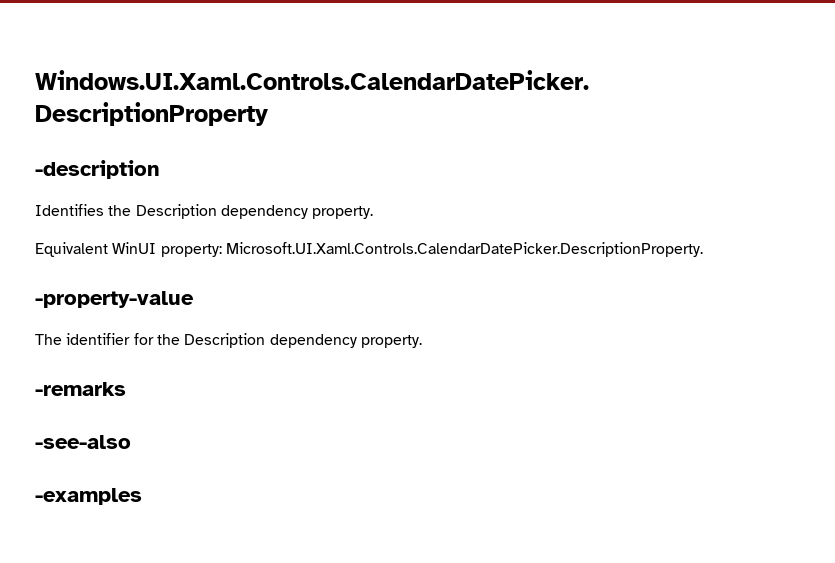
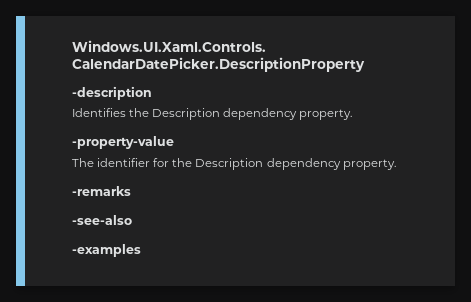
- Equivalent WinUI property: Microsoft.UI.Xaml.Controls.CalendarDatePicker.DescriptionProperty.

